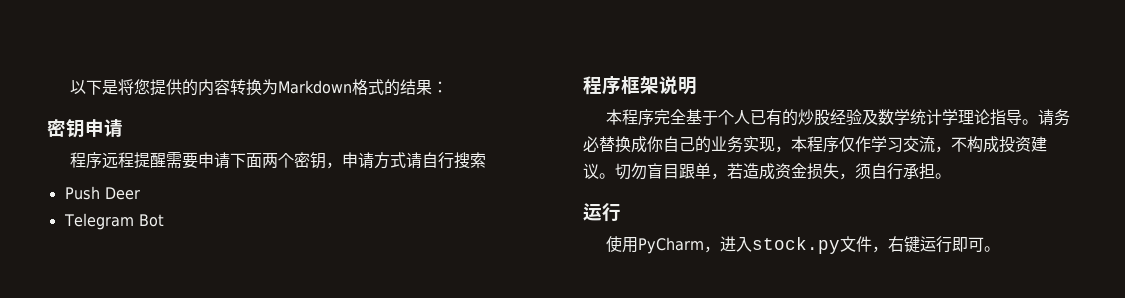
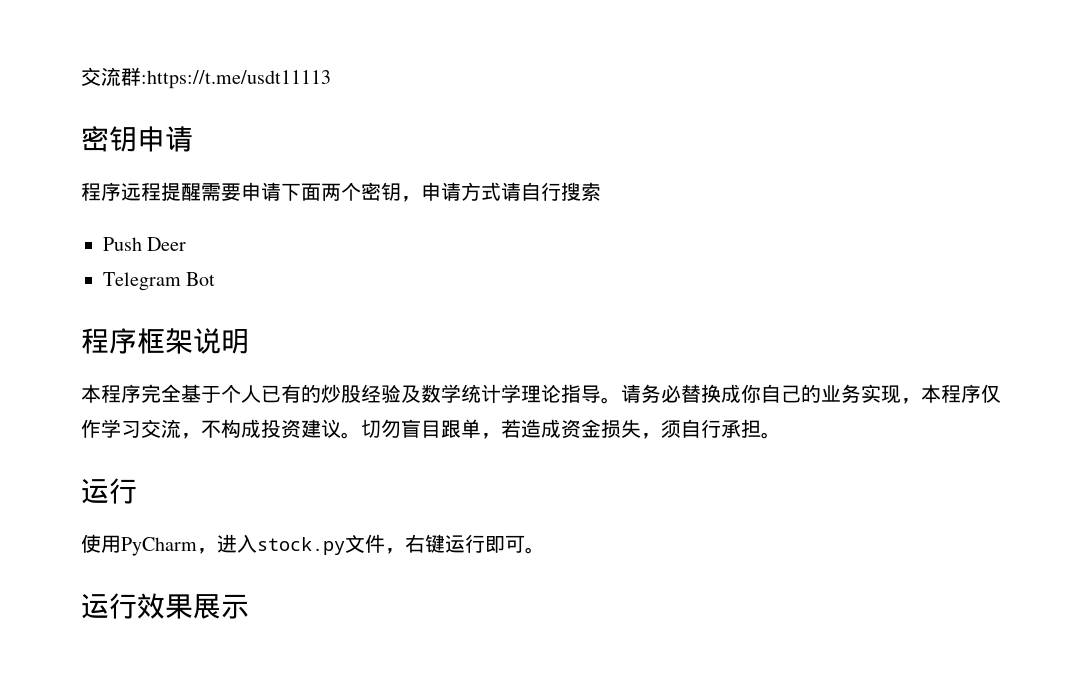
- 以下是将您提供的内容转换为Markdown格式的结果：
+ 交流群:https://t.me/usdt11113
+ 运行效果展示

